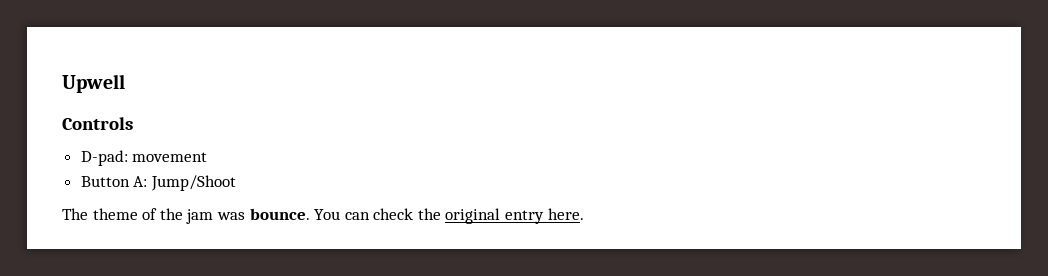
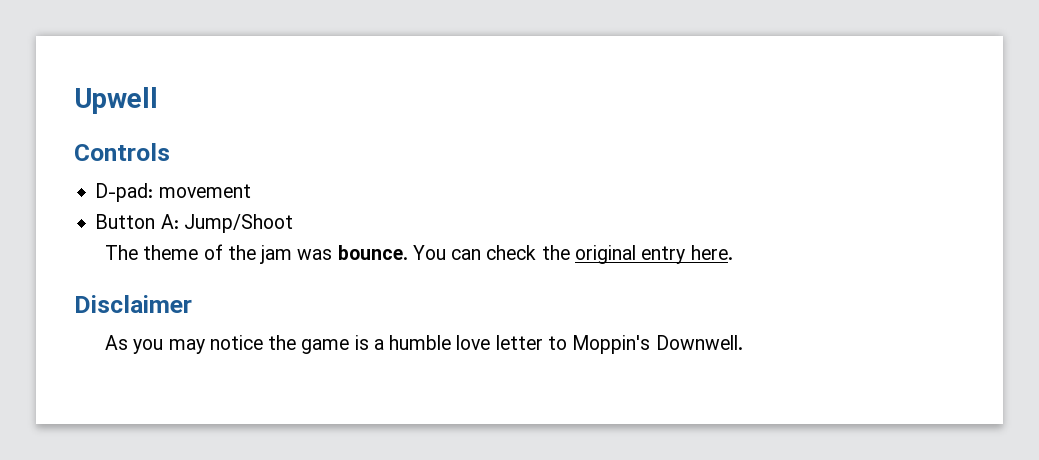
+ Disclaimer
+ As you may notice the game is a humble love letter to Moppin's Downwell.

